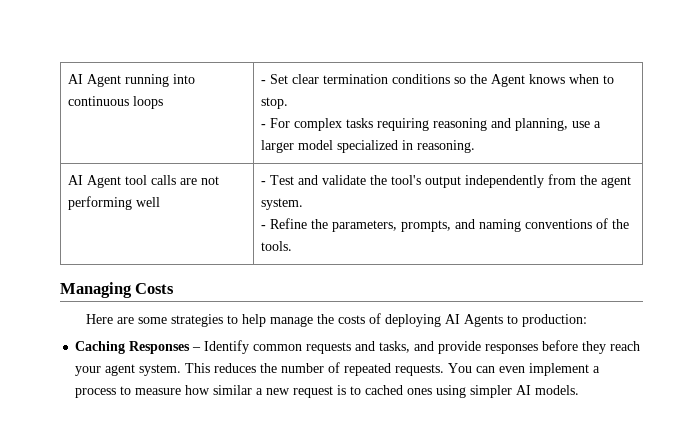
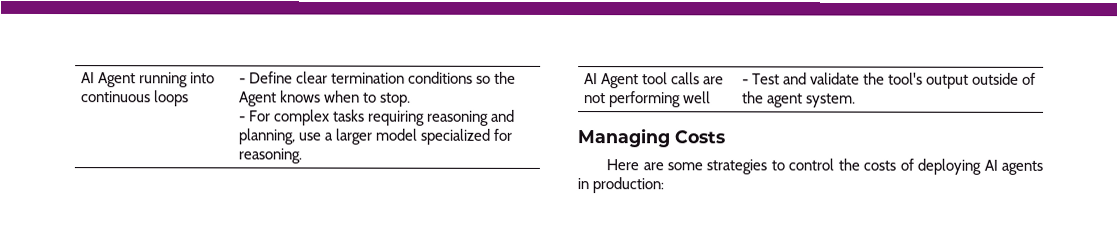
- AI Agent running into continuous loops | - Set clear termination conditions so the Agent knows when to stop.
- - For complex tasks requiring reasoning and planning, use a larger model specialized in reasoning.
+ AI Agent running into continuous loops | - Define clear termination conditions so the Agent knows when to stop.
+ - For complex tasks requiring reasoning and planning, use a larger model specialized for reasoning.
- AI Agent tool calls are not performing well | - Test and validate the tool's output independently from the agent system.
- - Refine the parameters, prompts, and naming conventions of the tools.
+ AI Agent tool calls are not performing well | - Test and validate the tool's output outside of the agent system.
- Here are some strategies to help manage the costs of deploying AI Agents to production:
+ Here are some strategies to control the costs of deploying AI agents in production:
- Caching Responses – Identify common requests and tasks, and provide responses before they reach your agent system. This reduces the number of repeated requests. You can even implement a process to measure how similar a new request is to cached ones using simpler AI models.

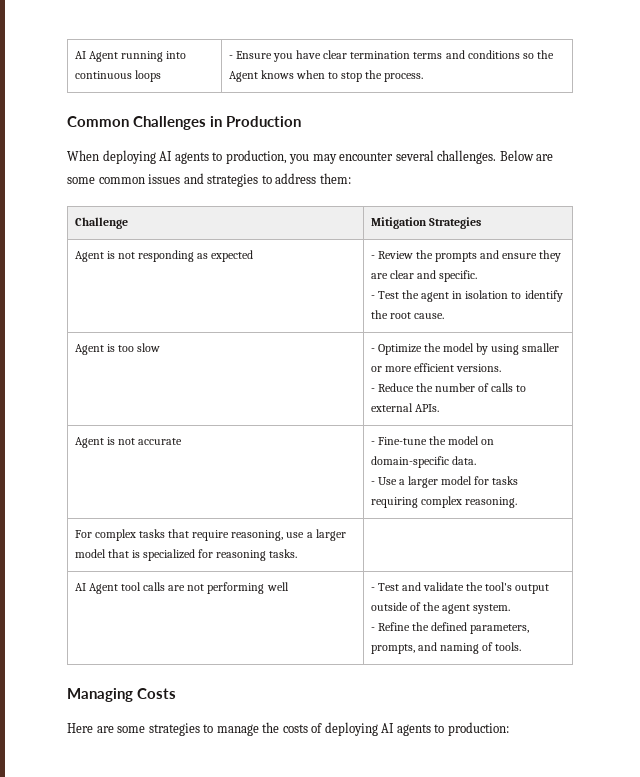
- AI Agent running into continuous loops | - Define clear termination conditions so the Agent knows when to stop.
- - For complex tasks requiring reasoning and planning, use a larger model specialized for reasoning.
+ AI Agent running into continuous loops | - Ensure you have clear termination terms and conditions so the Agent knows when to stop the process.
+ Common Challenges in Production
+ When deploying AI agents to production, you may encounter several challenges. Below are some common issues and strategies to address them:
+ Challenge | Mitigation Strategies
+ Agent is not responding as expected | - Review the prompts and ensure they are clear and specific.
+ - Test the agent in isolation to identify the root cause.
+ Agent is too slow | - Optimize the model by using smaller or more efficient versions.
+ - Reduce the number of calls to external APIs.
+ Agent is not accurate | - Fine-tune the model on domain-specific data.
+ - Use a larger model for tasks requiring complex reasoning.
+ For complex tasks that require reasoning, use a larger model that is specialized for reasoning tasks. |
  AI Agent tool calls are not performing well | - Test and validate the tool's output outside of the agent system.
+ - Refine the defined parameters, prompts, and naming of tools.
- Here are some strategies to control the costs of deploying AI agents in production:
+ Here are some strategies to manage the costs of deploying AI agents to production:

